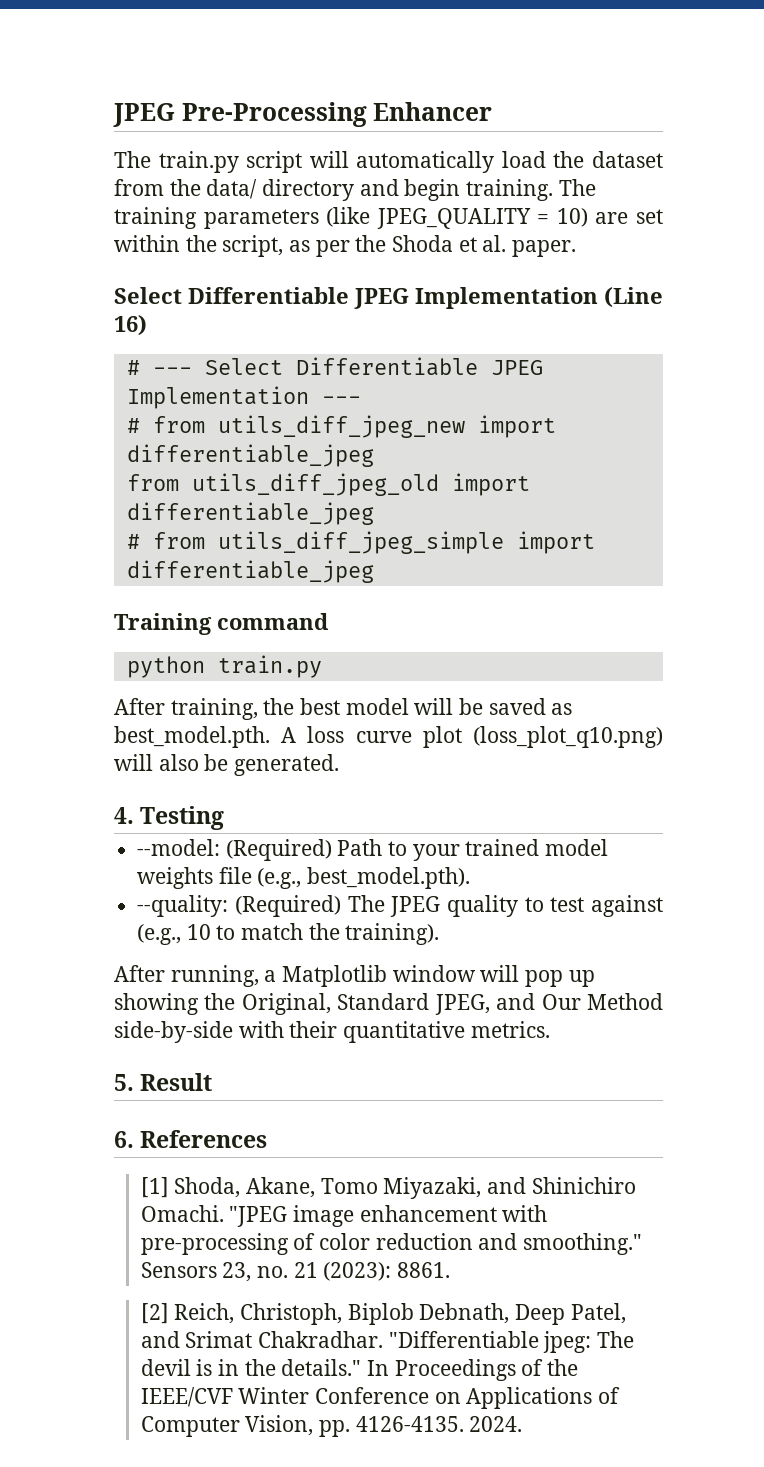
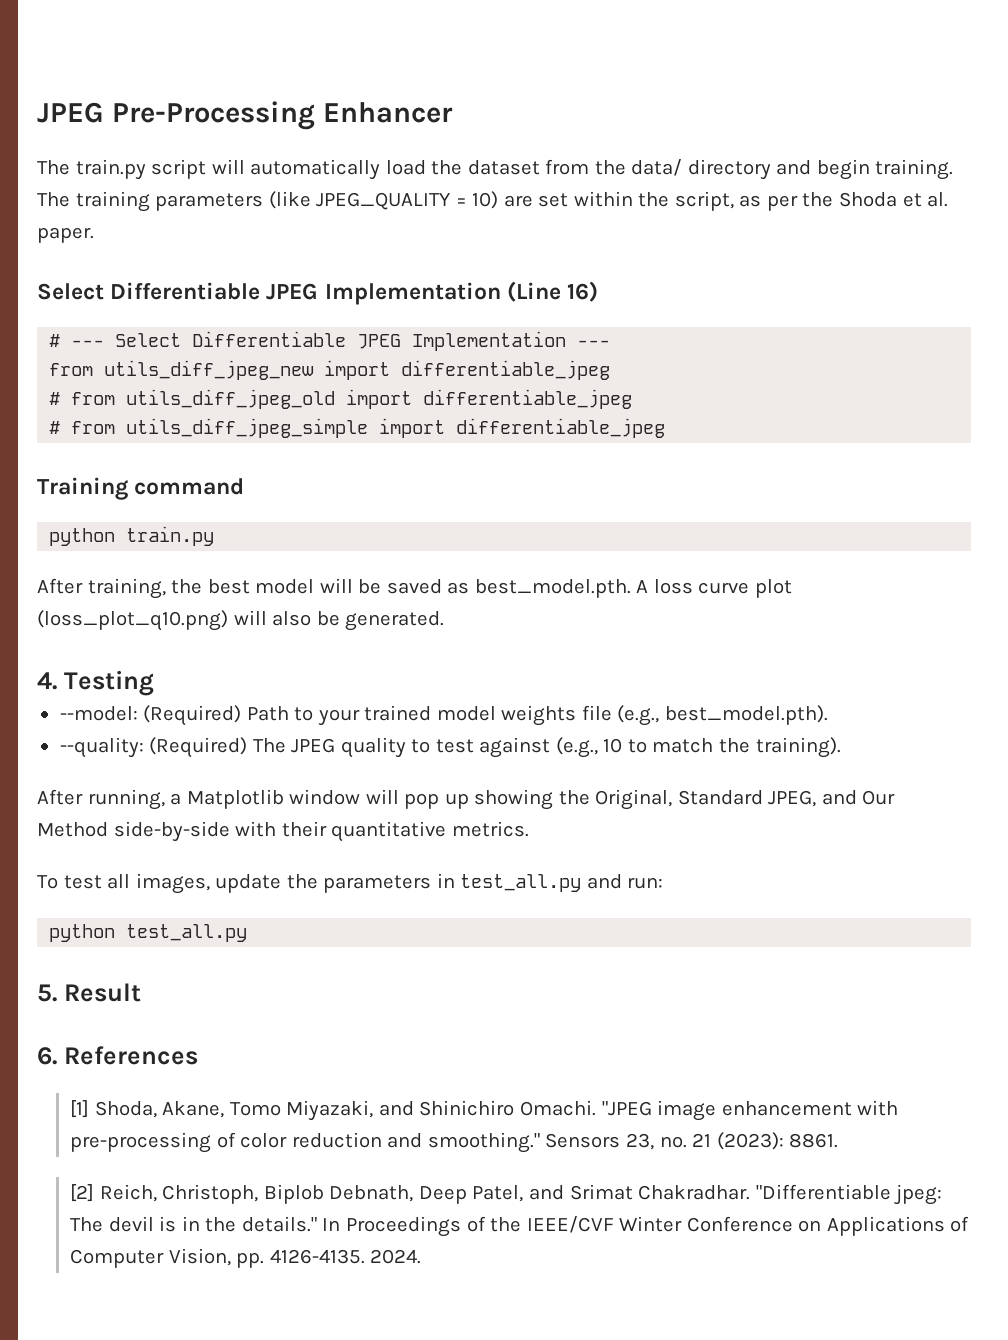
- # from utils_diff_jpeg_new import differentiable_jpeg
+ from utils_diff_jpeg_new import differentiable_jpeg
- from utils_diff_jpeg_old import differentiable_jpeg
+ # from utils_diff_jpeg_old import differentiable_jpeg
+ To test all images, update the parameters in test_all.py and run:
+ python test_all.py

